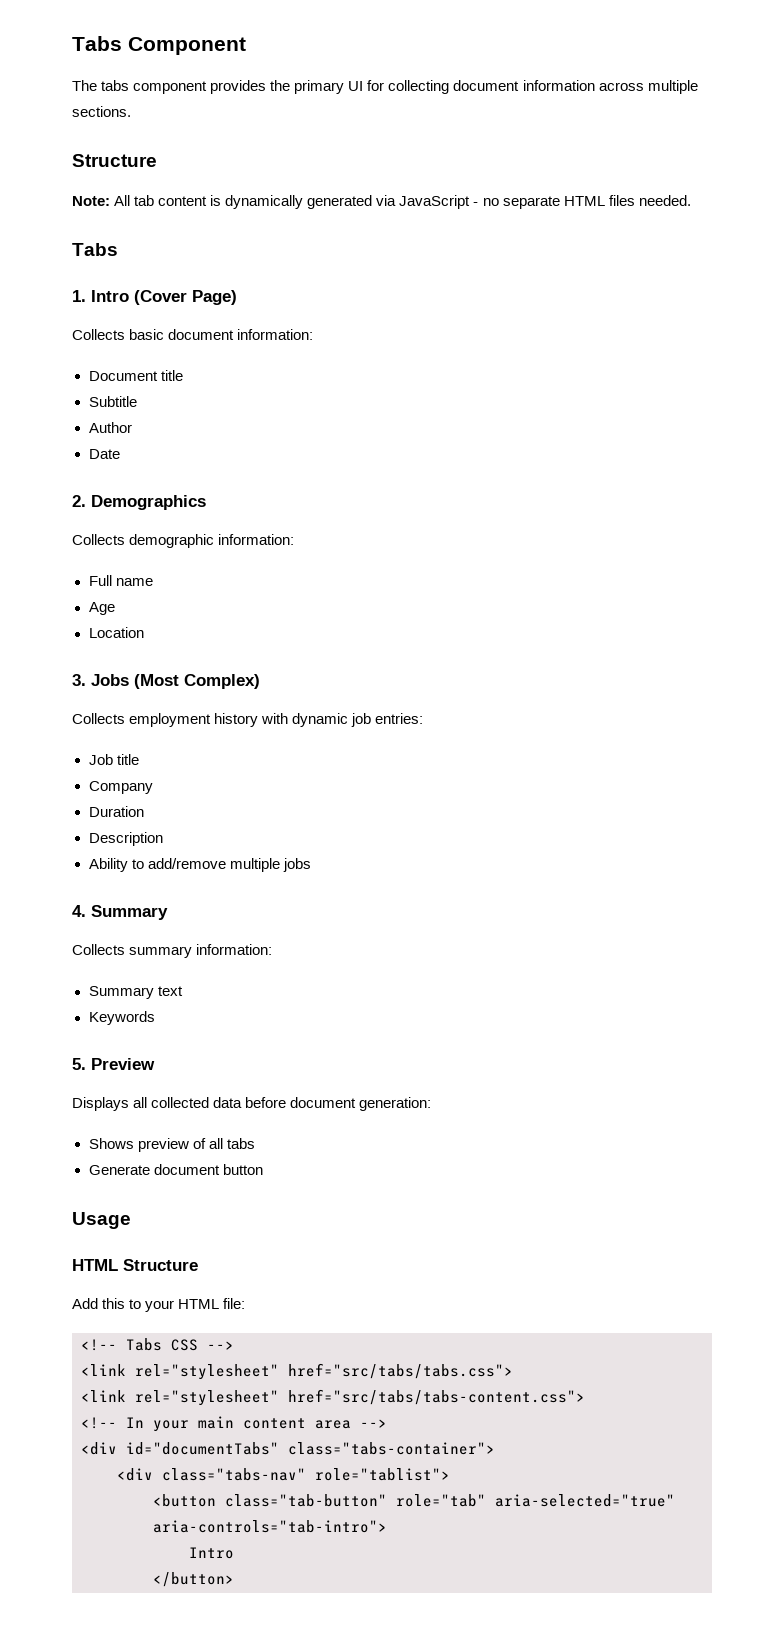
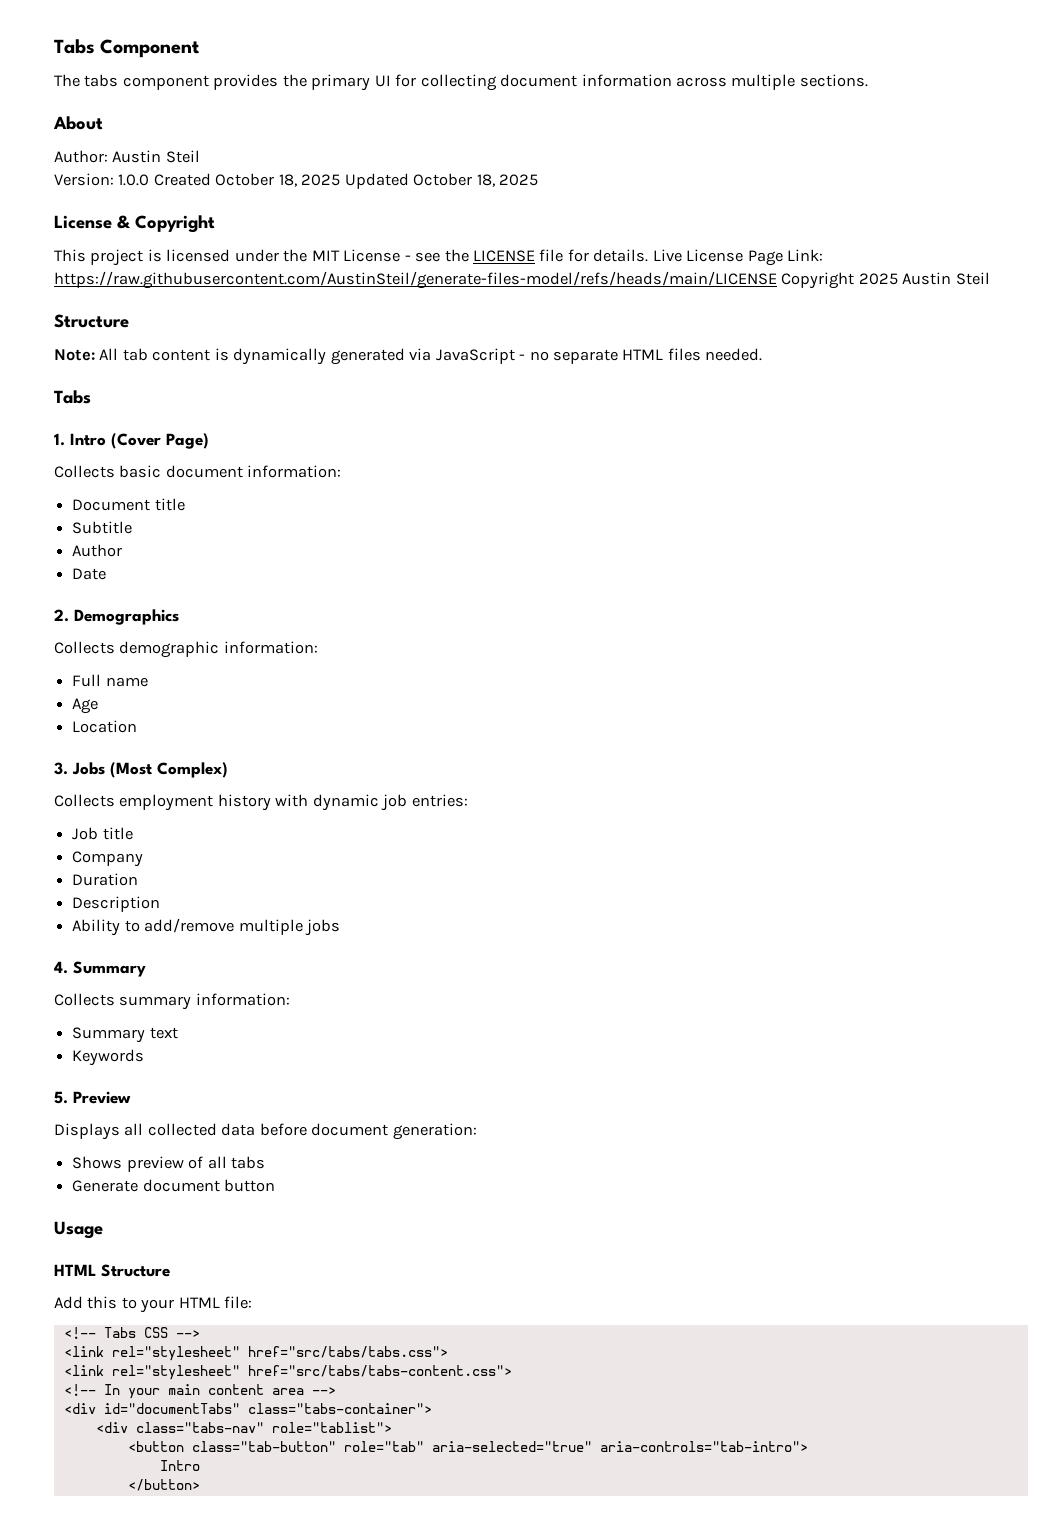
+ About
+ Author: Austin Steil
+ Version: 1.0.0 Created October 18, 2025 Updated October 18, 2025
+ License & Copyright
+ This project is licensed under the MIT License - see the LICENSE file for details. Live License Page Link: https://raw.githubusercontent.com/AustinSteil/generate-files-model/refs/heads/main/LICENSE Copyright 2025 Austin Steil

